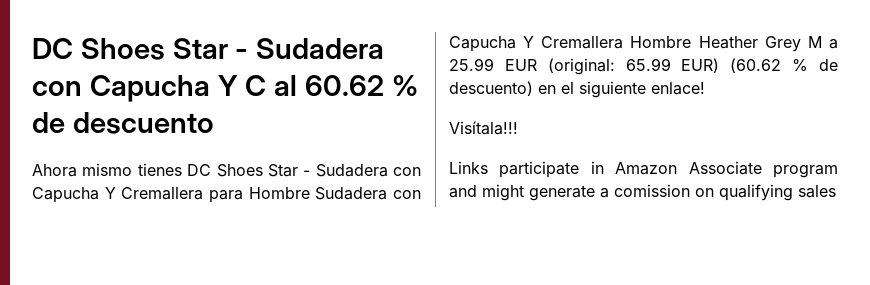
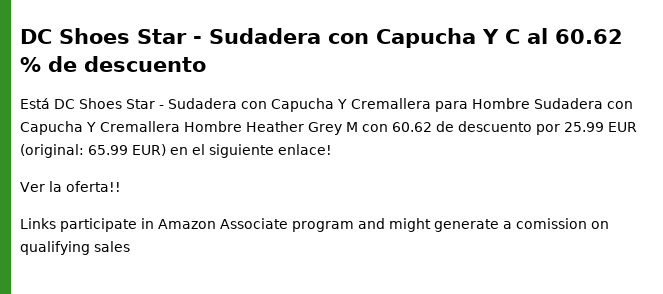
- Ahora mismo tienes DC Shoes Star - Sudadera con Capucha Y Cremallera para Hombre Sudadera con Capucha Y Cremallera Hombre Heather Grey M a 25.99 EUR (original: 65.99 EUR) (60.62 % de descuento) en el siguiente enlace!
+ Está DC Shoes Star - Sudadera con Capucha Y Cremallera para Hombre Sudadera con Capucha Y Cremallera Hombre Heather Grey M con 60.62 de descuento por 25.99 EUR (original: 65.99 EUR) en el siguiente enlace!
- Visítala!!!
+ Ver la oferta!!

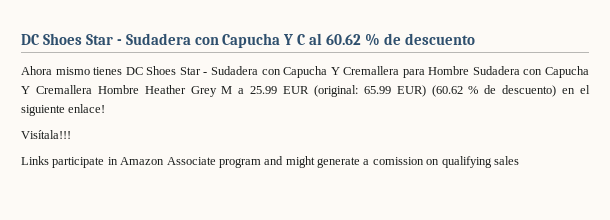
- Está DC Shoes Star - Sudadera con Capucha Y Cremallera para Hombre Sudadera con Capucha Y Cremallera Hombre Heather Grey M con 60.62 de descuento por 25.99 EUR (original: 65.99 EUR) en el siguiente enlace!
+ Ahora mismo tienes DC Shoes Star - Sudadera con Capucha Y Cremallera para Hombre Sudadera con Capucha Y Cremallera Hombre Heather Grey M a 25.99 EUR (original: 65.99 EUR) (60.62 % de descuento) en el siguiente enlace!
- Ver la oferta!!
+ Visítala!!!

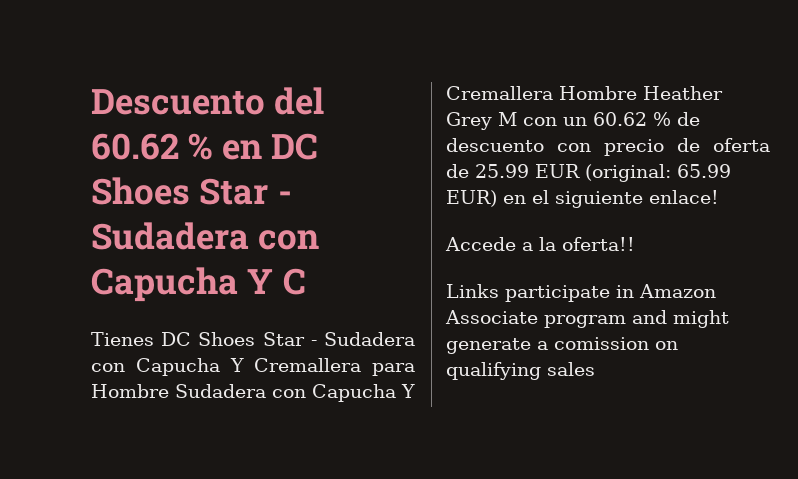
- DC Shoes Star - Sudadera con Capucha Y C al 60.62 % de descuento
- Ahora mismo tienes DC Shoes Star - Sudadera con Capucha Y Cremallera para Hombre Sudadera con Capucha Y Cremallera Hombre Heather Grey M a 25.99 EUR (original: 65.99 EUR) (60.62 % de descuento) en el siguiente enlace!
+ Descuento del 60.62 % en DC Shoes Star - Sudadera con Capucha Y C
+ Tienes DC Shoes Star - Sudadera con Capucha Y Cremallera para Hombre Sudadera con Capucha Y Cremallera Hombre Heather Grey M con un 60.62 % de descuento con precio de oferta de 25.99 EUR (original: 65.99 EUR) en el siguiente enlace!
- Visítala!!!
+ Accede a la oferta!!

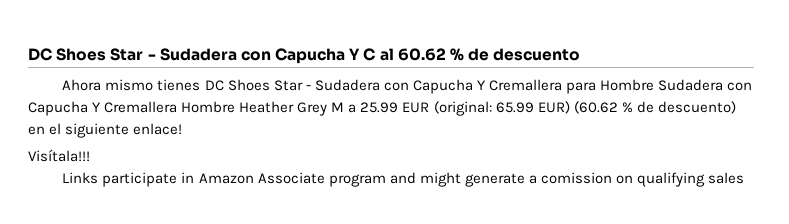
- Descuento del 60.62 % en DC Shoes Star - Sudadera con Capucha Y C
- Tienes DC Shoes Star - Sudadera con Capucha Y Cremallera para Hombre Sudadera con Capucha Y Cremallera Hombre Heather Grey M con un 60.62 % de descuento con precio de oferta de 25.99 EUR (original: 65.99 EUR) en el siguiente enlace!
+ DC Shoes Star - Sudadera con Capucha Y C al 60.62 % de descuento
+ Ahora mismo tienes DC Shoes Star - Sudadera con Capucha Y Cremallera para Hombre Sudadera con Capucha Y Cremallera Hombre Heather Grey M a 25.99 EUR (original: 65.99 EUR) (60.62 % de descuento) en el siguiente enlace!
- Accede a la oferta!!
+ Visítala!!!

